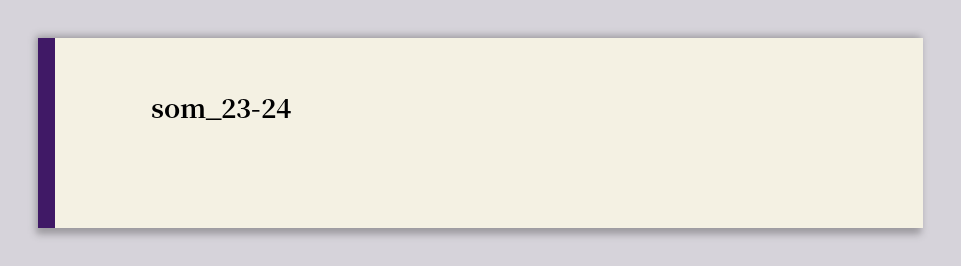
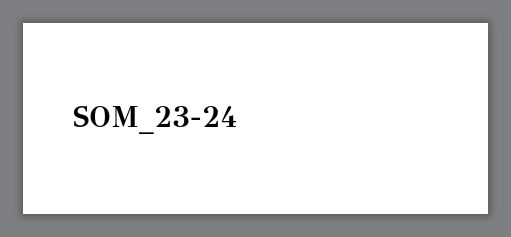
- som_23-24
+ SOM_23-24

